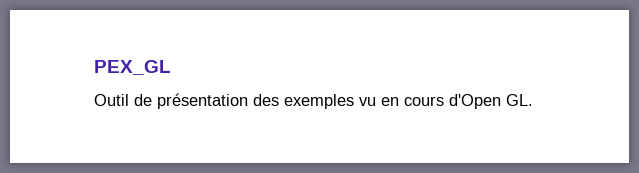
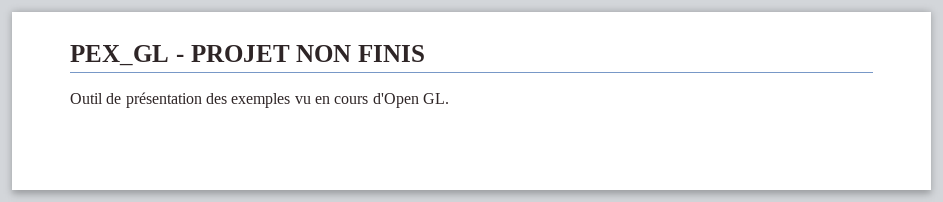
- PEX_GL
+ PEX_GL - PROJET NON FINIS

